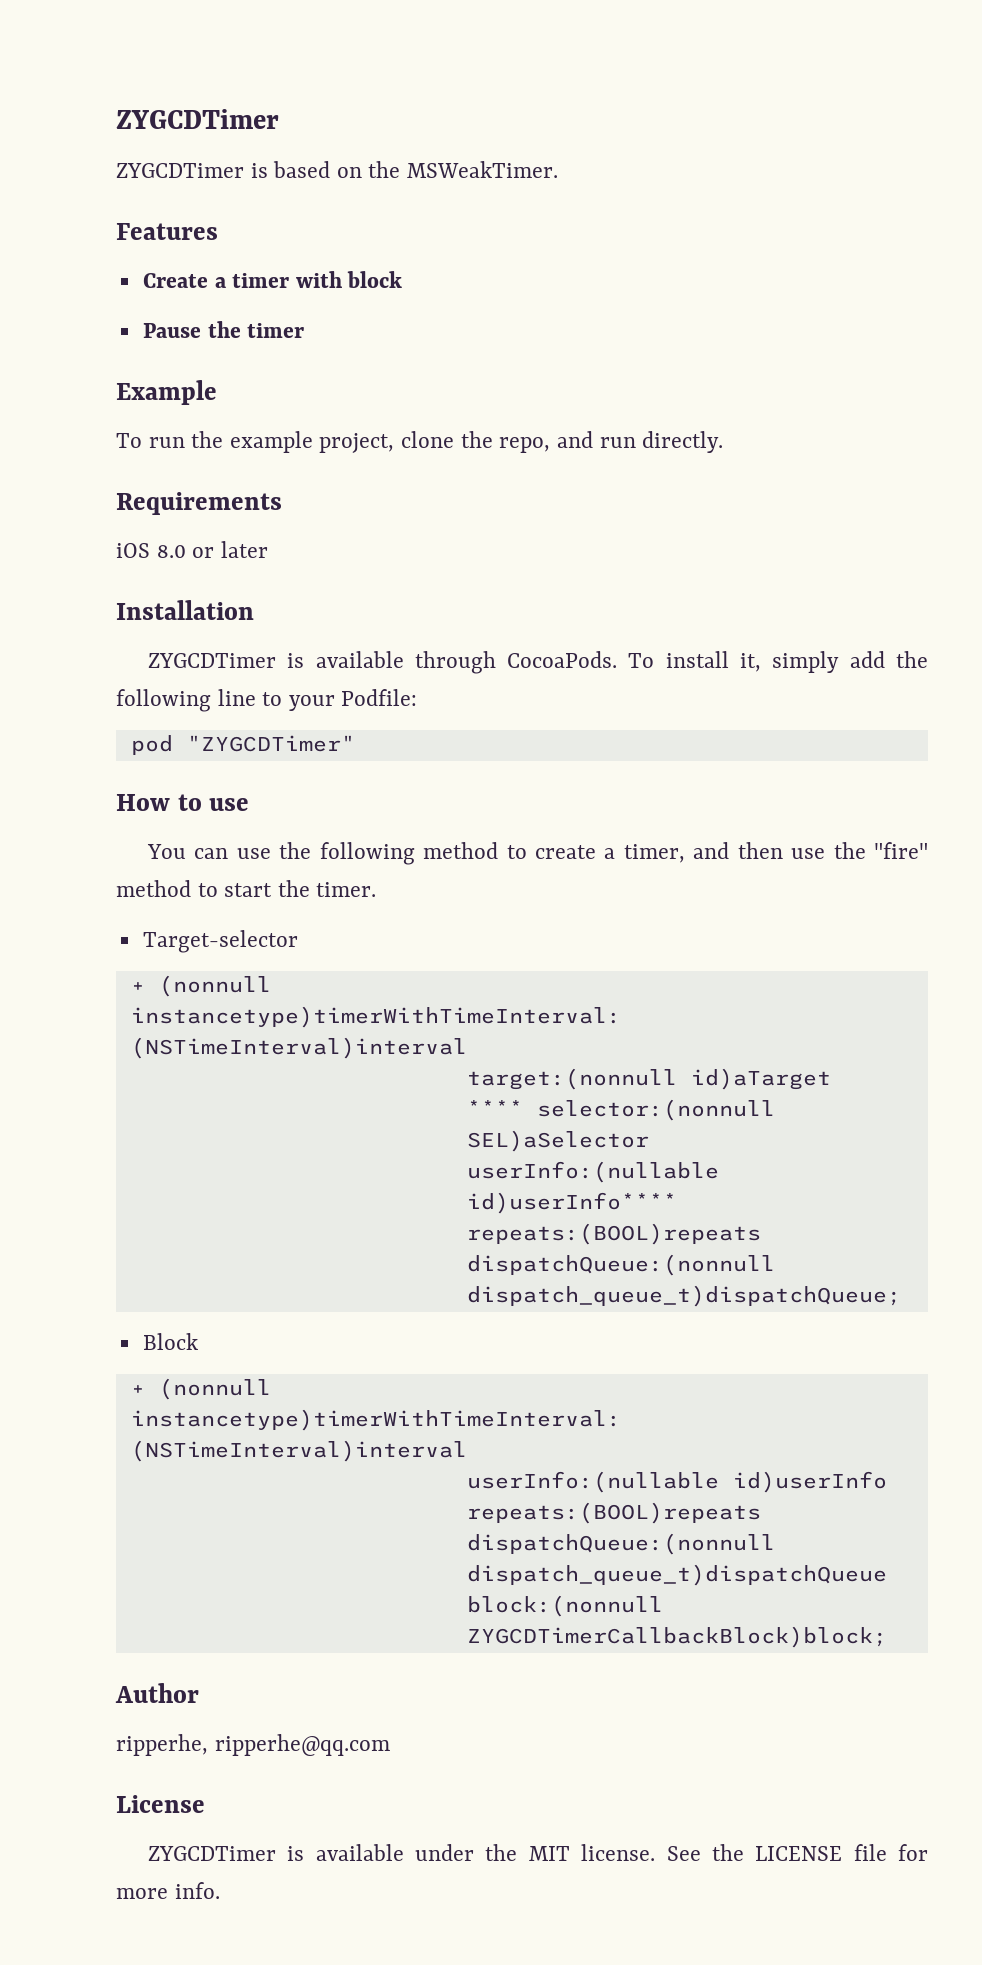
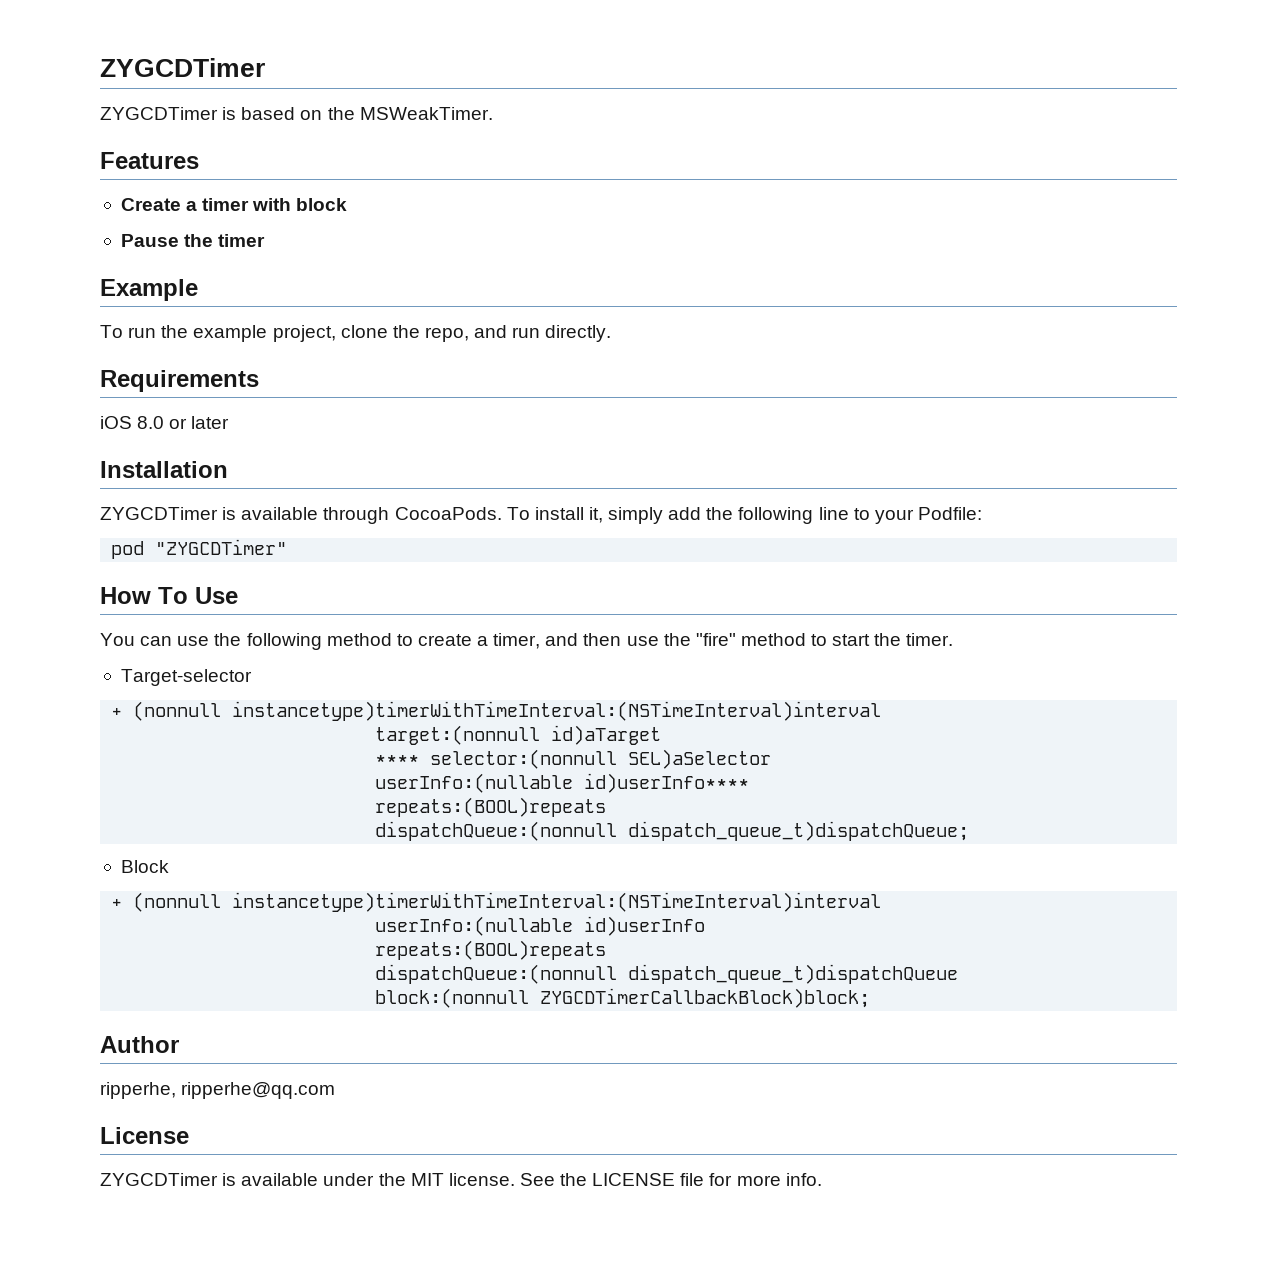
- How to use
+ How To Use

